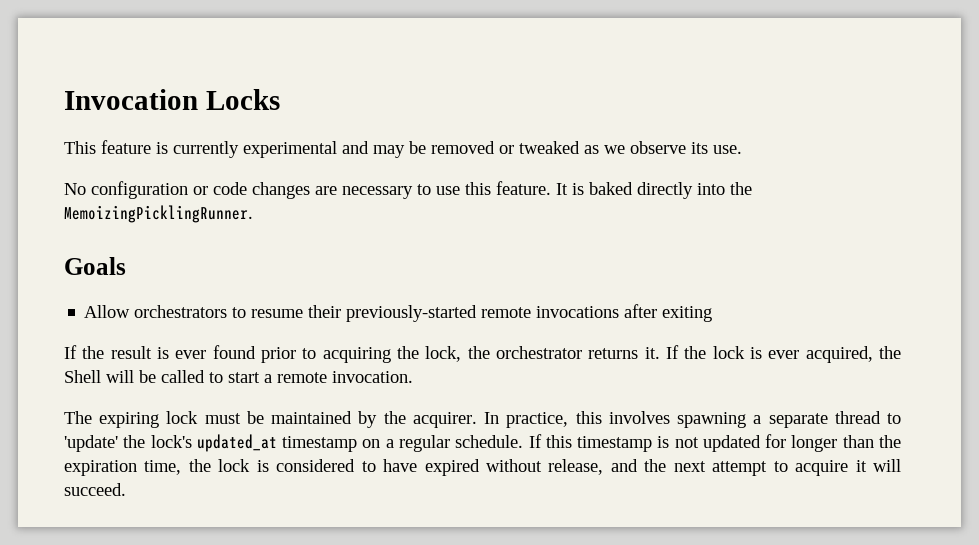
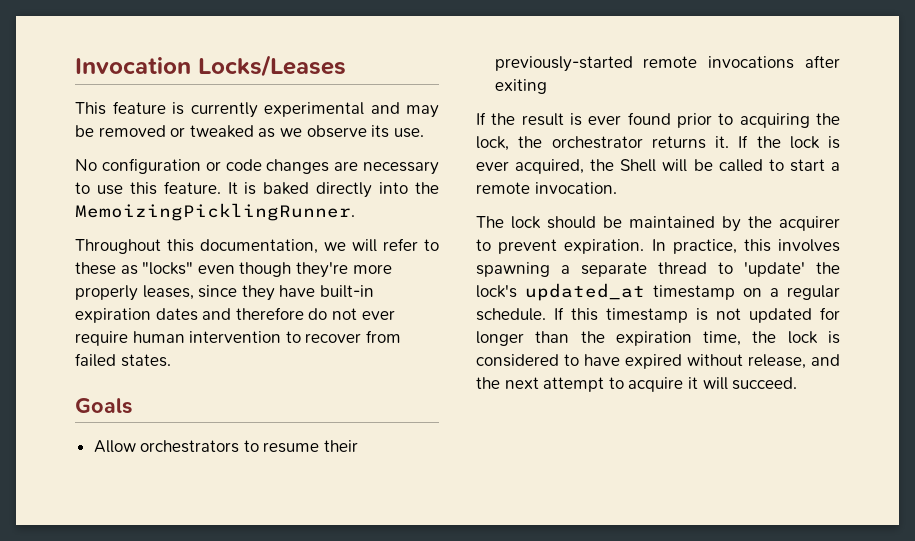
- Invocation Locks
+ Invocation Locks/Leases
+ Throughout this documentation, we will refer to these as "locks" even though they're more properly leases, since they have built-in expiration dates and therefore do not ever require human intervention to recover from failed states.
- The expiring lock must be maintained by the acquirer.
+ The lock should be maintained by the acquirer to prevent expiration.

